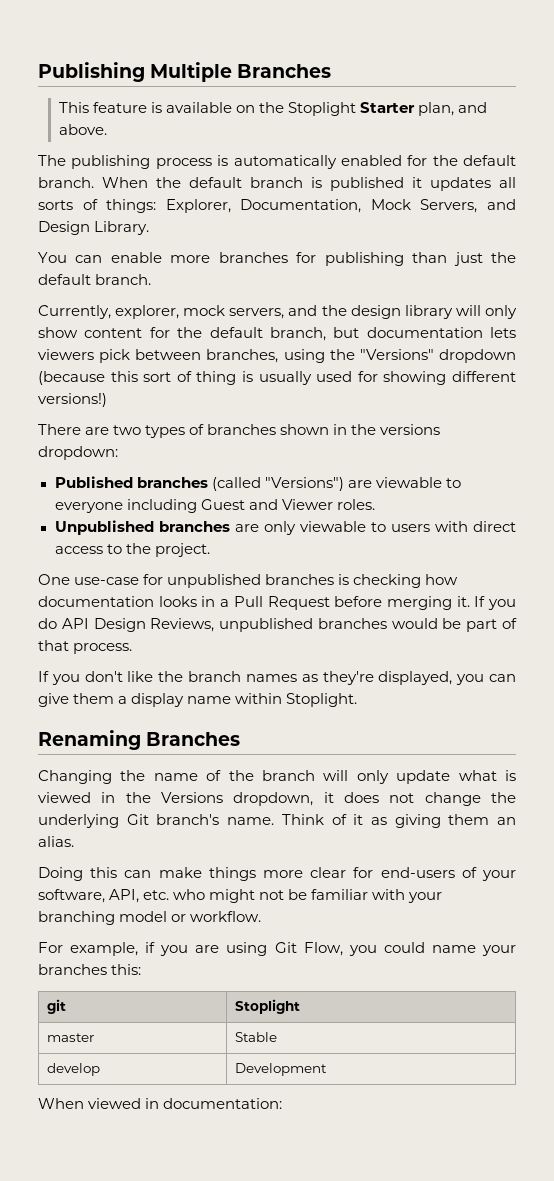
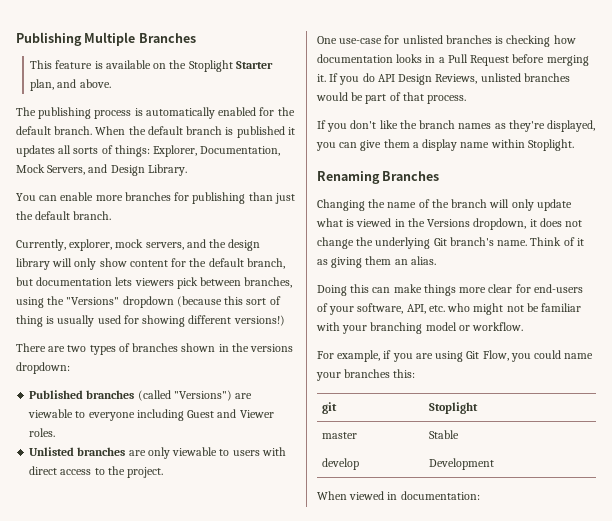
- Unpublished branches are only viewable to users with direct access to the project.
+ Unlisted branches are only viewable to users with direct access to the project.
- One use-case for unpublished branches is checking how documentation looks in a Pull Request before merging it.
+ One use-case for unlisted branches is checking how documentation looks in a Pull Request before merging it.
- If you do API Design Reviews, unpublished branches would be part of that process.
+ If you do API Design Reviews, unlisted branches would be part of that process.

